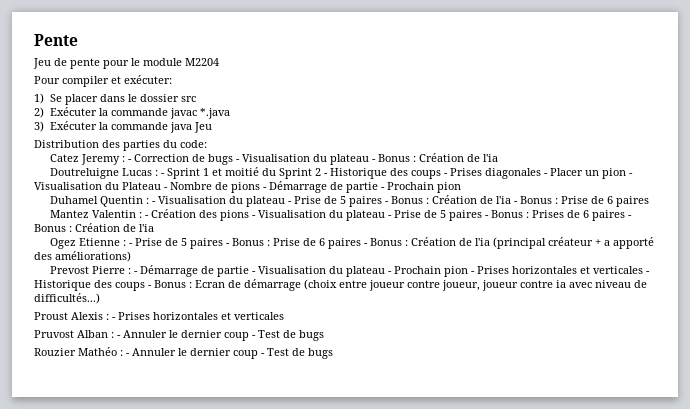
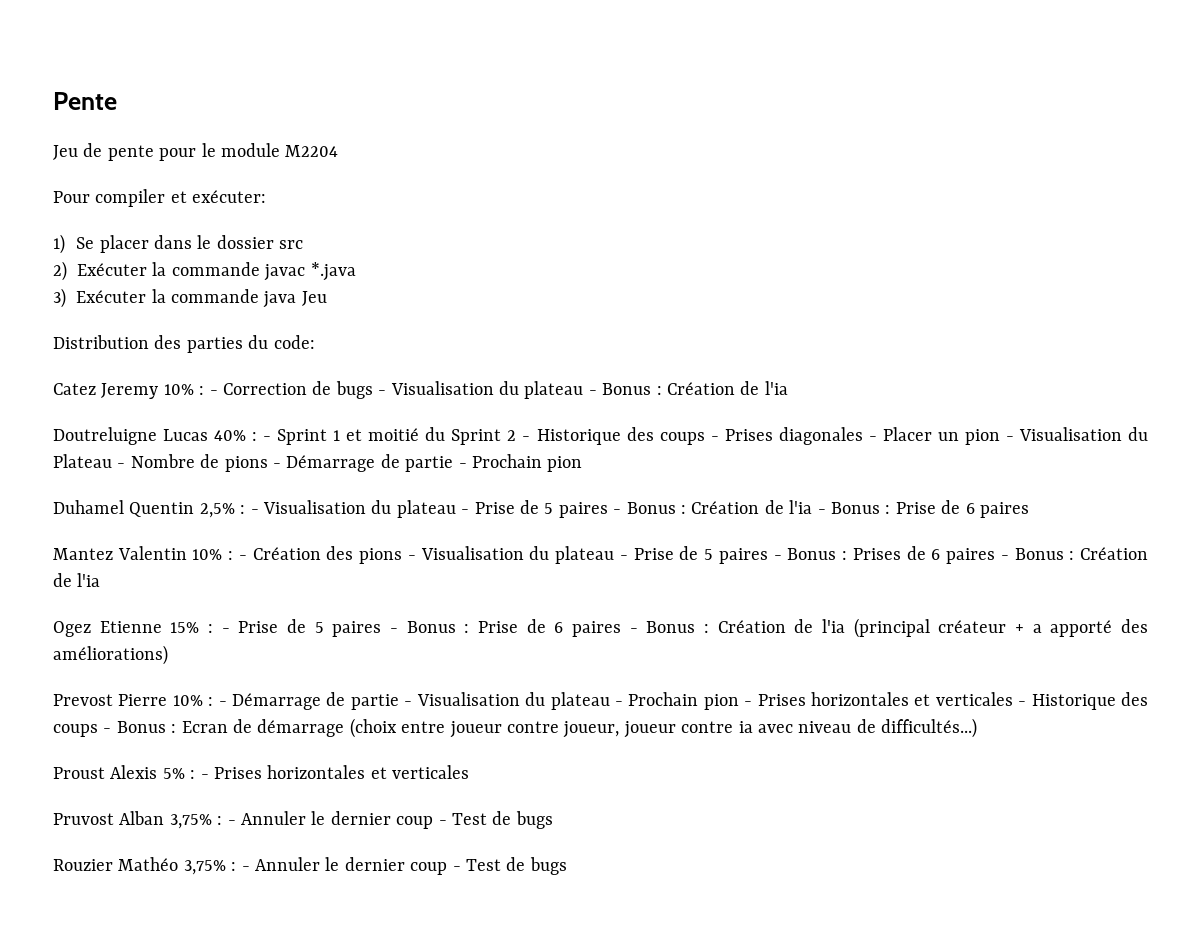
- Catez Jeremy : - Correction de bugs - Visualisation du plateau - Bonus : Création de l'ia
+ Catez Jeremy 10% : - Correction de bugs - Visualisation du plateau - Bonus : Création de l'ia
- Doutreluigne Lucas : - Sprint 1 et moitié du Sprint 2 - Historique des coups - Prises diagonales - Placer un pion - Visualisation du Plateau - Nombre de pions - Démarrage de partie - Prochain pion
+ Doutreluigne Lucas 40% : - Sprint 1 et moitié du Sprint 2 - Historique des coups - Prises diagonales - Placer un pion - Visualisation du Plateau - Nombre de pions - Démarrage de partie - Prochain pion
- Duhamel Quentin : - Visualisation du plateau - Prise de 5 paires - Bonus : Création de l'ia - Bonus : Prise de 6 paires
+ Duhamel Quentin 2,5% : - Visualisation du plateau - Prise de 5 paires - Bonus : Création de l'ia - Bonus : Prise de 6 paires
- Mantez Valentin : - Création des pions - Visualisation du plateau - Prise de 5 paires - Bonus : Prises de 6 paires - Bonus : Création de l'ia
+ Mantez Valentin 10% : - Création des pions - Visualisation du plateau - Prise de 5 paires - Bonus : Prises de 6 paires - Bonus : Création de l'ia
- Ogez Etienne : - Prise de 5 paires - Bonus : Prise de 6 paires - Bonus : Création de l'ia (principal créateur + a apporté des améliorations)
+ Ogez Etienne 15% : - Prise de 5 paires - Bonus : Prise de 6 paires - Bonus : Création de l'ia (principal créateur + a apporté des améliorations)
- Prevost Pierre : - Démarrage de partie - Visualisation du plateau - Prochain pion - Prises horizontales et verticales - Historique des coups - Bonus : Ecran de démarrage (choix entre joueur contre joueur, joueur contre ia avec niveau de difficultés...)
+ Prevost Pierre 10% : - Démarrage de partie - Visualisation du plateau - Prochain pion - Prises horizontales et verticales - Historique des coups - Bonus : Ecran de démarrage (choix entre joueur contre joueur, joueur contre ia avec niveau de difficultés...)
- Proust Alexis : - Prises horizontales et verticales
+ Proust Alexis 5% : - Prises horizontales et verticales
- Pruvost Alban : - Annuler le dernier coup - Test de bugs
+ Pruvost Alban 3,75% : - Annuler le dernier coup - Test de bugs
- Rouzier Mathéo : - Annuler le dernier coup - Test de bugs
+ Rouzier Mathéo 3,75% : - Annuler le dernier coup - Test de bugs

